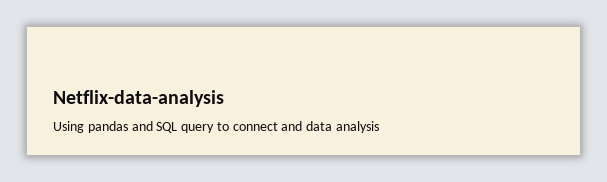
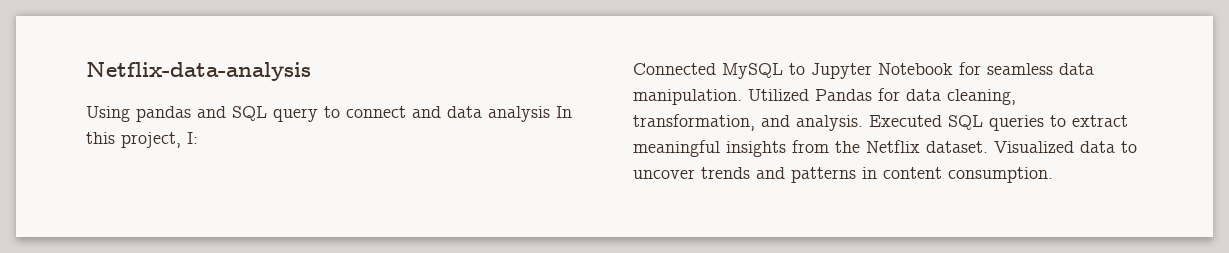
- Using pandas and SQL query to connect and data analysis
+ Using pandas and SQL query to connect and data analysis In this project, I:
+ Connected MySQL to Jupyter Notebook for seamless data manipulation. Utilized Pandas for data cleaning, transformation, and analysis. Executed SQL queries to extract meaningful insights from the Netflix dataset. Visualized data to uncover trends and patterns in content consumption.

